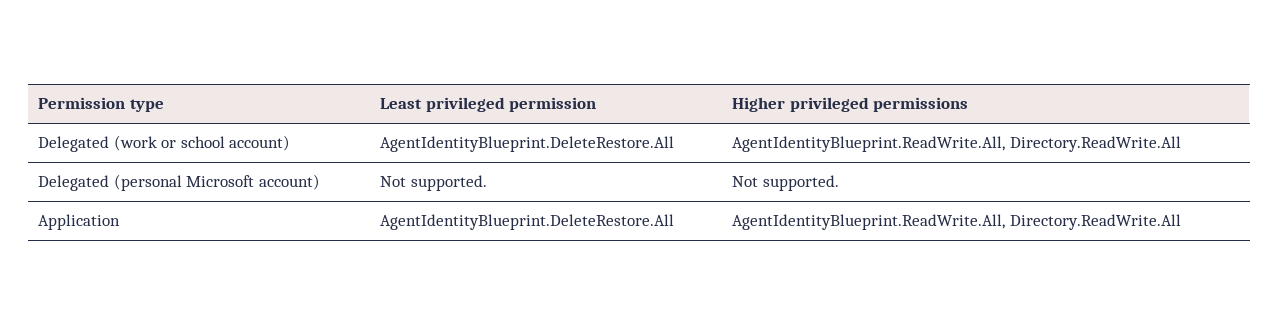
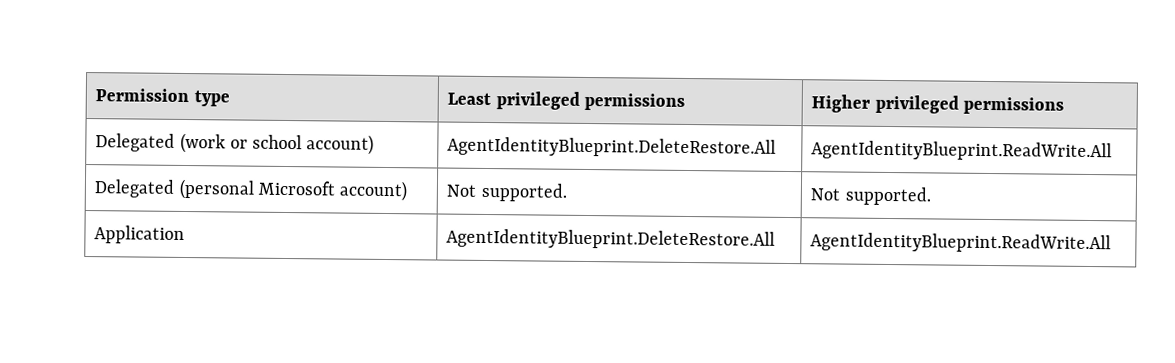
- Permission type | Least privileged permission | Higher privileged permissions
+ Permission type | Least privileged permissions | Higher privileged permissions
- Delegated (work or school account) | AgentIdentityBlueprint.DeleteRestore.All | AgentIdentityBlueprint.ReadWrite.All, Directory.ReadWrite.All
+ Delegated (work or school account) | AgentIdentityBlueprint.DeleteRestore.All | AgentIdentityBlueprint.ReadWrite.All
- Application | AgentIdentityBlueprint.DeleteRestore.All | AgentIdentityBlueprint.ReadWrite.All, Directory.ReadWrite.All
+ Application | AgentIdentityBlueprint.DeleteRestore.All | AgentIdentityBlueprint.ReadWrite.All

